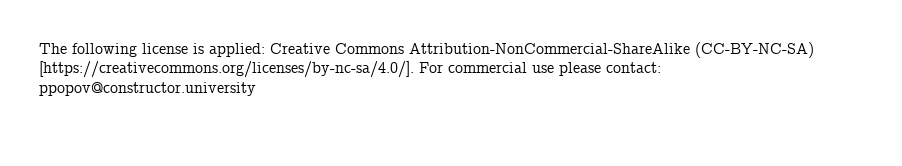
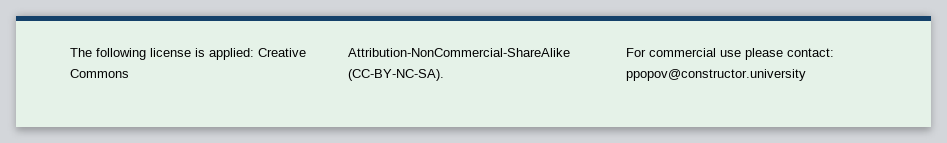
- The following license is applied: Creative Commons Attribution-NonCommercial-ShareAlike (CC-BY-NC-SA) [https://creativecommons.org/licenses/by-nc-sa/4.0/]. For commercial use please contact: ppopov@constructor.university
+ The following license is applied: Creative Commons Attribution-NonCommercial-ShareAlike (CC-BY-NC-SA).
+ For commercial use please contact: ppopov@constructor.university

